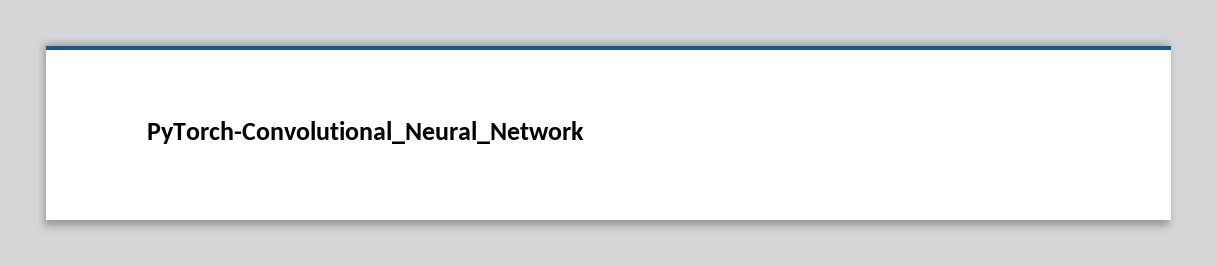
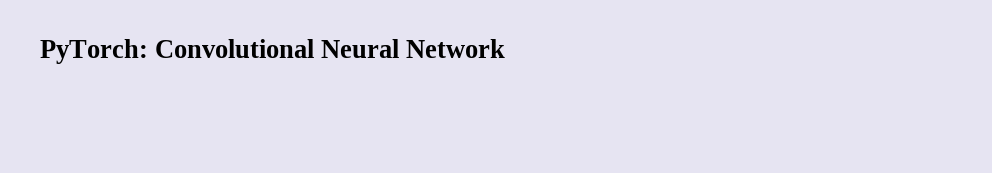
- PyTorch-Convolutional_Neural_Network
+ PyTorch: Convolutional Neural Network

